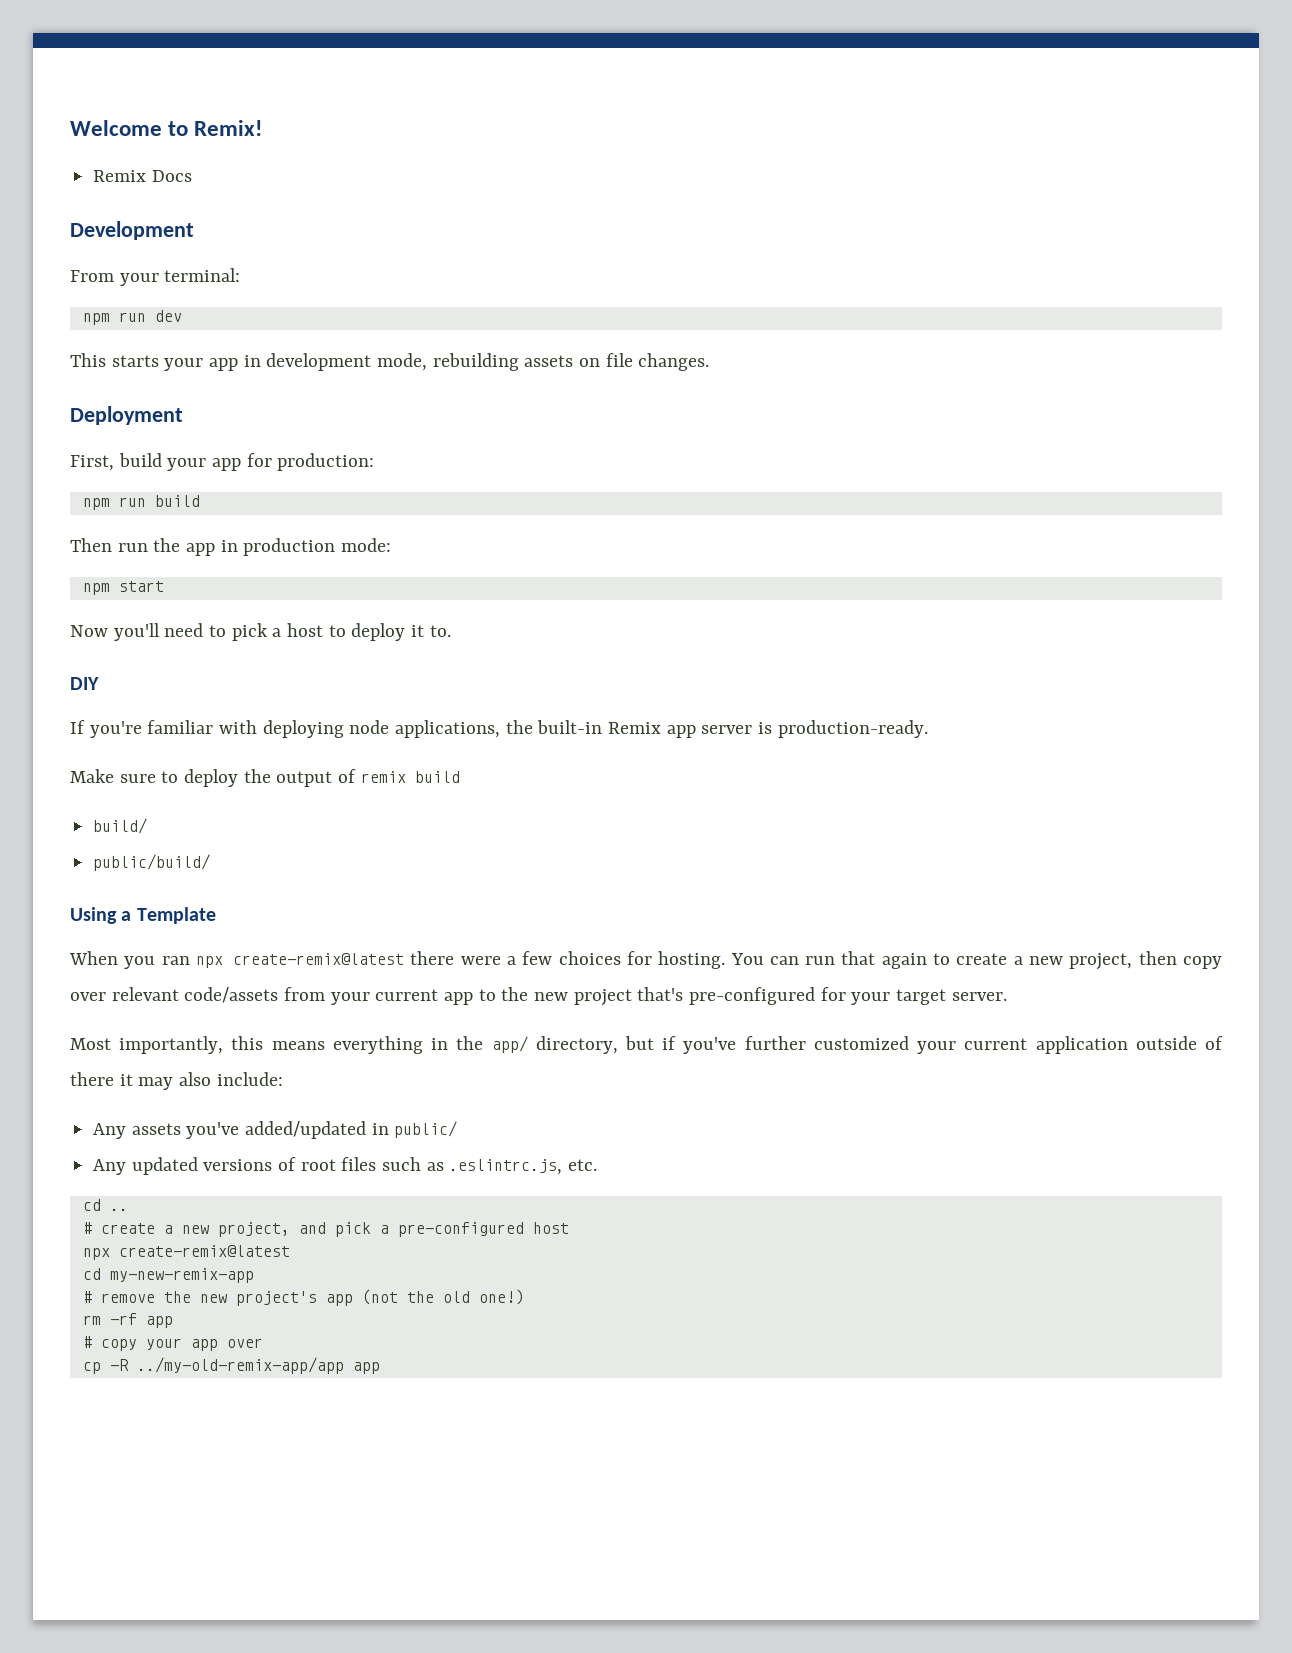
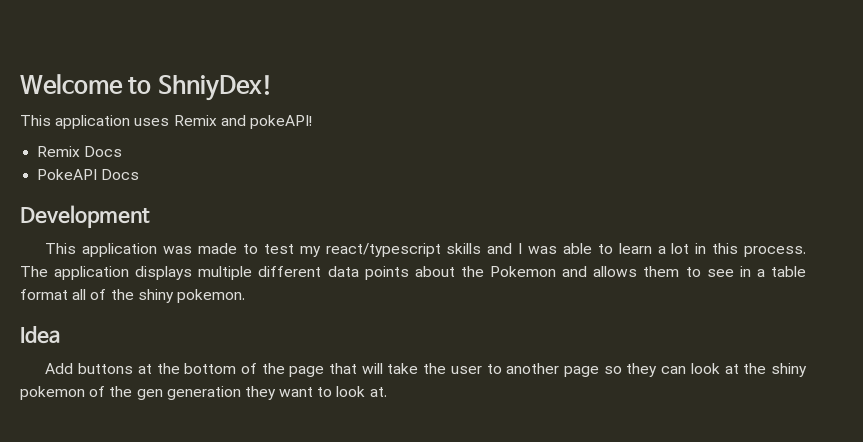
- Welcome to Remix!
+ Welcome to ShniyDex!
+ This application uses Remix and pokeAPI!
+ PokeAPI Docs
- From your terminal:
- npm run dev
- This starts your app in development mode, rebuilding assets on file changes.
- Deployment
- First, build your app for production:
- npm run build
- Then run the app in production mode:
- npm start
- Now you'll need to pick a host to deploy it to.
- DIY
- If you're familiar with deploying node applications, the built-in Remix app server is production-ready.
- Make sure to deploy the output of remix build
- build/
- public/build/
- Using a Template
- When you ran npx create-remix@latest there were a few choices for hosting. You can run that again to create a new project, then copy over relevant code/assets from your current app to the new project that's pre-configured for your target server.
- Most importantly, this means everything in the app/ directory, but if you've further customized your current application outside of there it may also include:
- Any assets you've added/updated in public/
- Any updated versions of root files such as .eslintrc.js, etc.
- cd ..
- # create a new project, and pick a pre-configured host
- npx create-remix@latest
- cd my-new-remix-app
- # remove the new project's app (not the old one!)
- rm -rf app
- # copy your app over
- cp -R ../my-old-remix-app/app app
+ This application was made to test my react/typescript skills and I was able to learn a lot in this process. The application displays multiple different data points about the Pokemon and allows them to see in a table format all of the shiny pokemon.
+ Idea
+ Add buttons at the bottom of the page that will take the user to another page so they can look at the shiny pokemon of the gen generation they want to look at.

